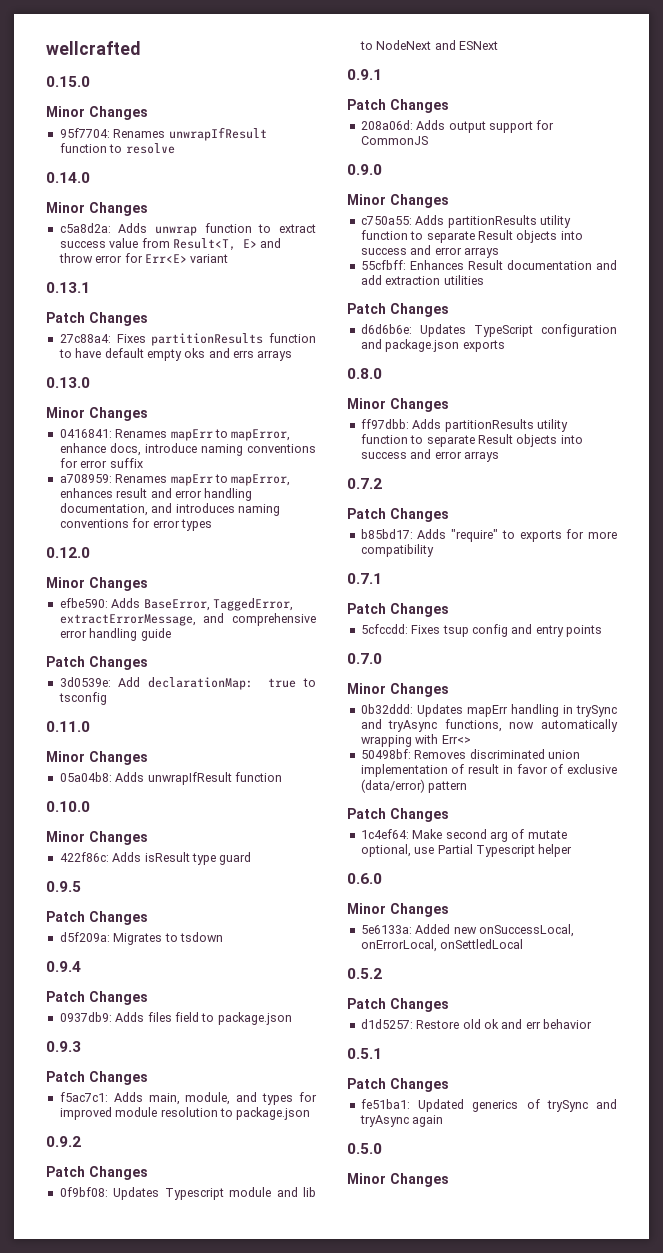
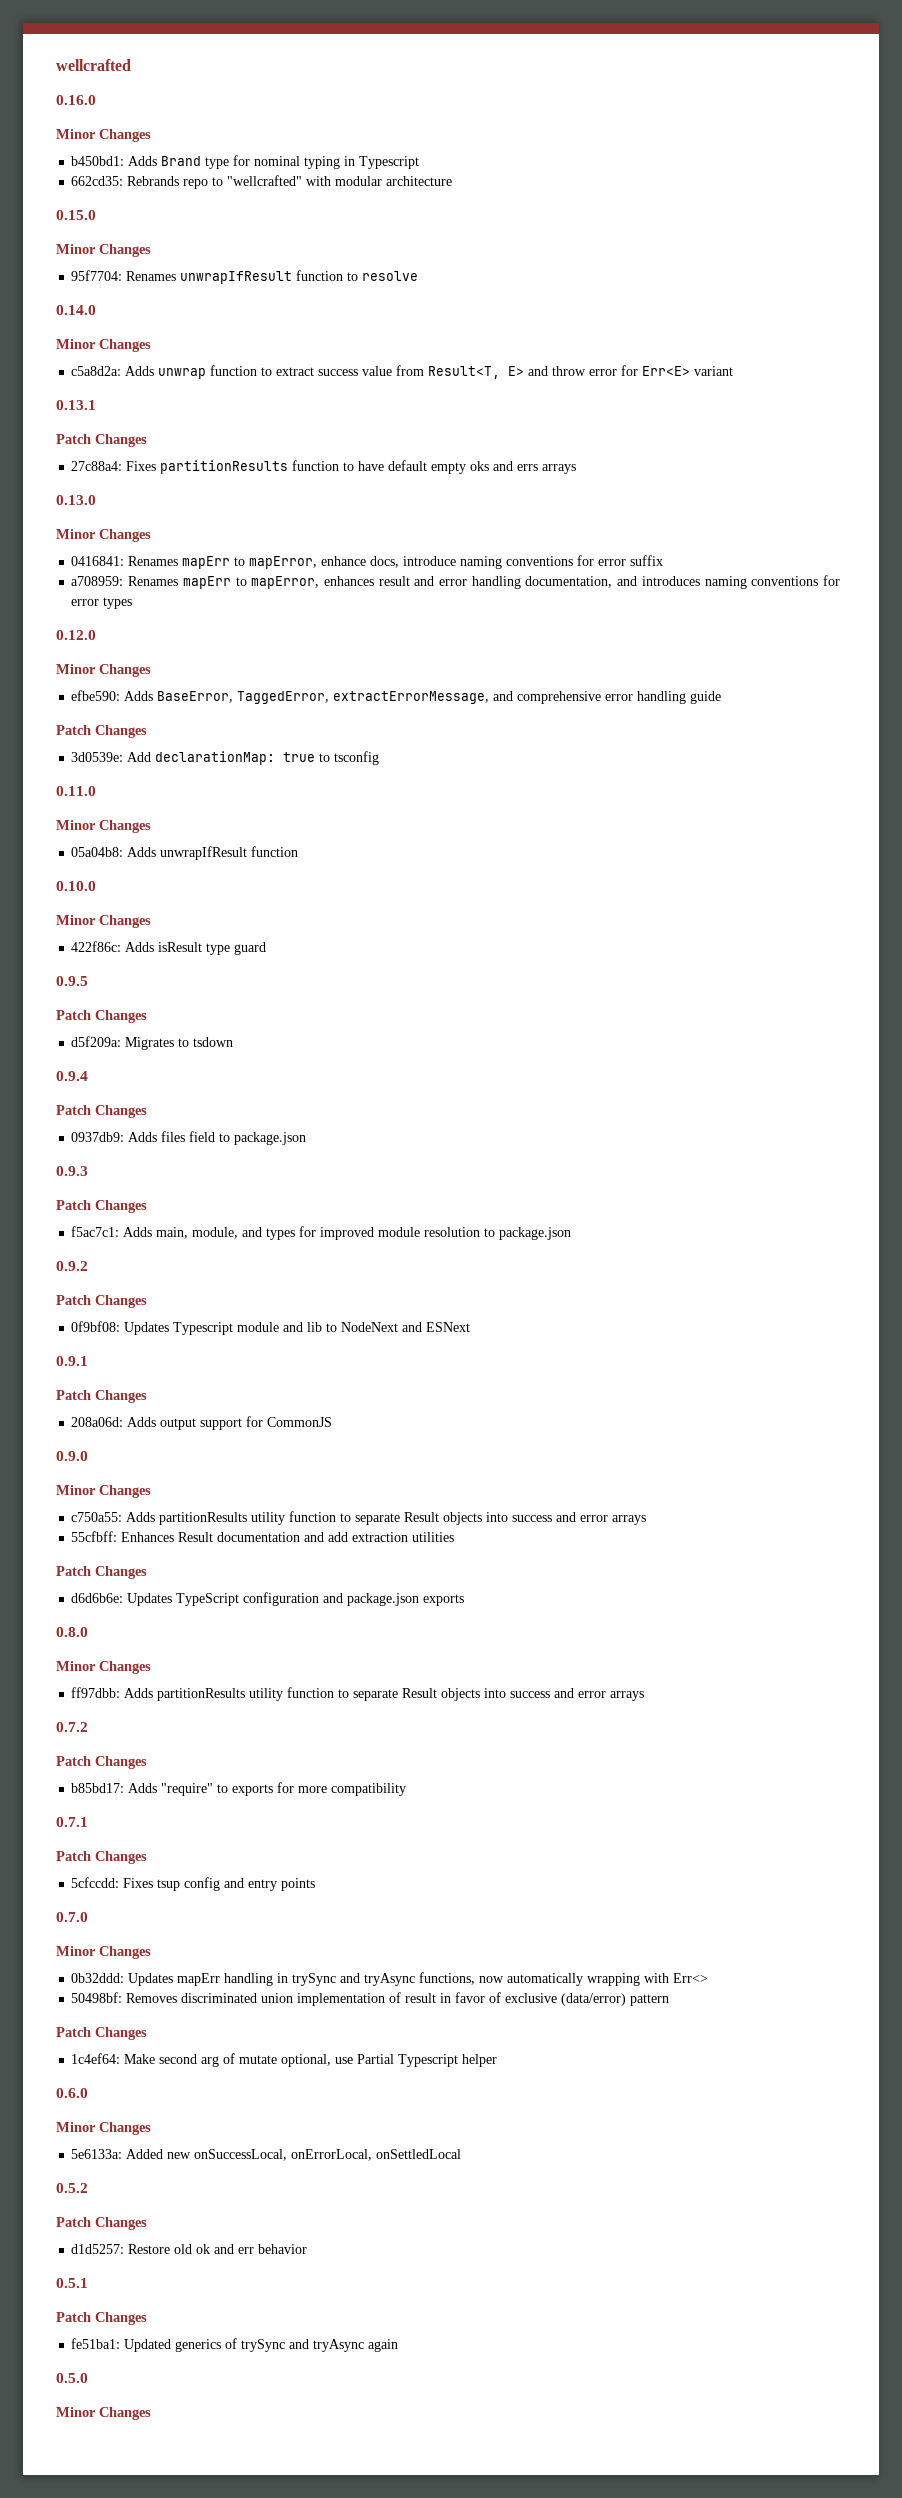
+ 0.16.0
+ Minor Changes
+ b450bd1: Adds Brand type for nominal typing in Typescript
+ 662cd35: Rebrands repo to "wellcrafted" with modular architecture

